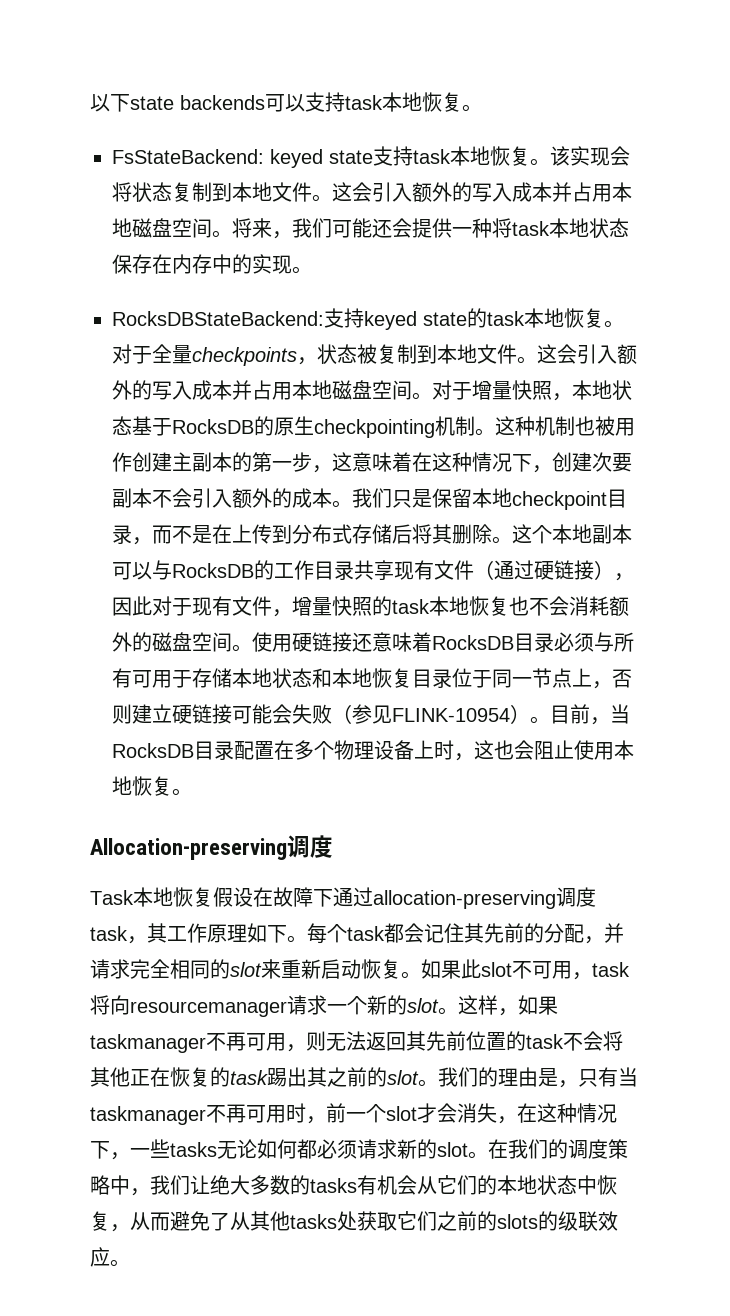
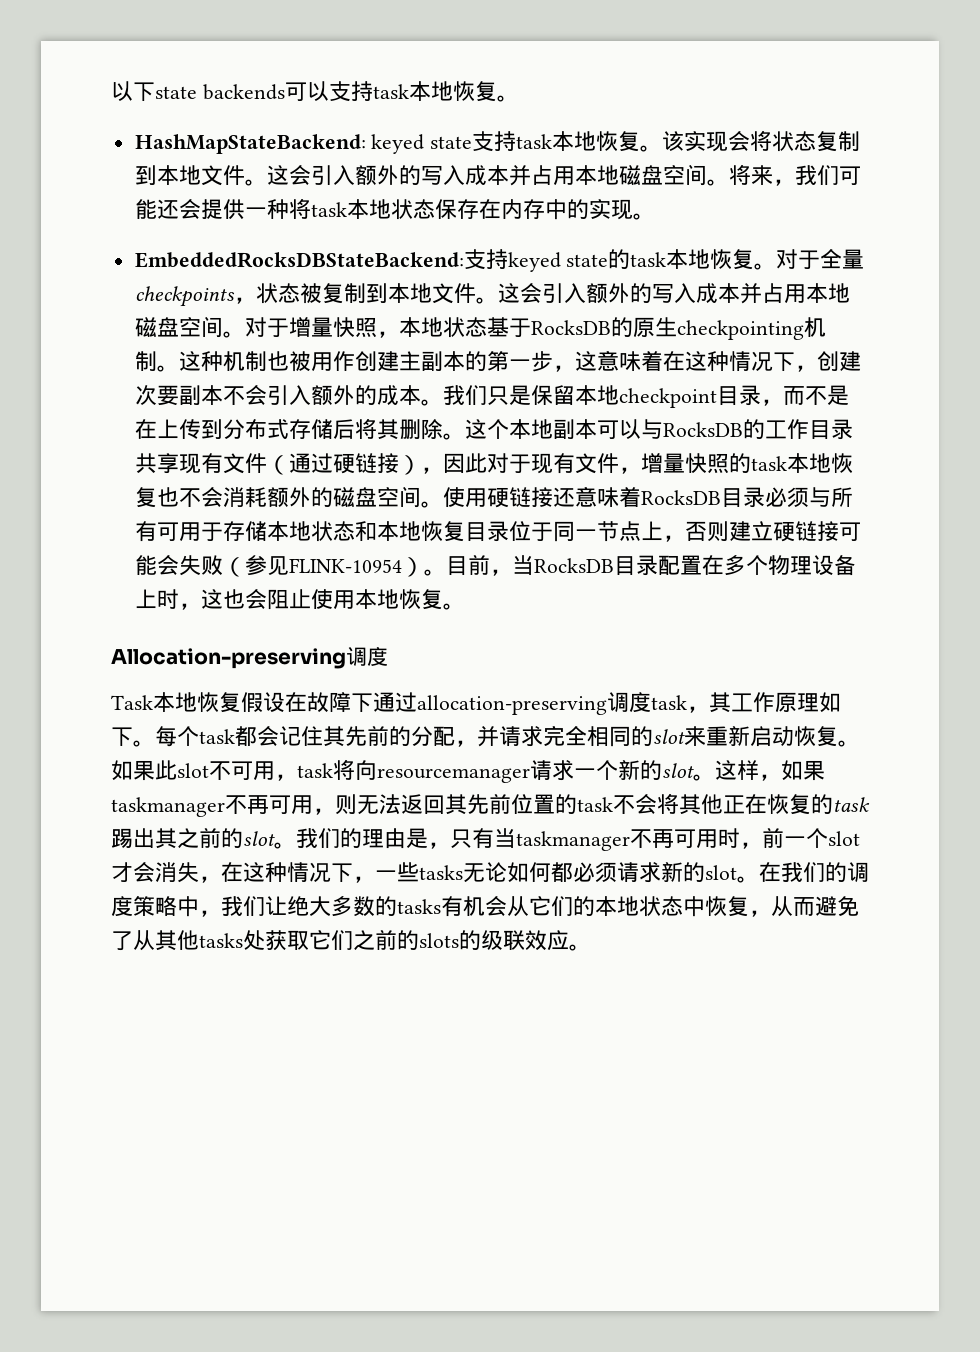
- FsStateBackend: keyed state支持task本地恢复。
+ HashMapStateBackend: keyed state支持task本地恢复。
- RocksDBStateBackend:支持keyed state的task本地恢复。
+ EmbeddedRocksDBStateBackend:支持keyed state的task本地恢复。

